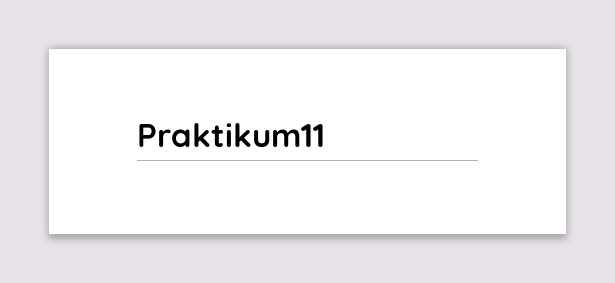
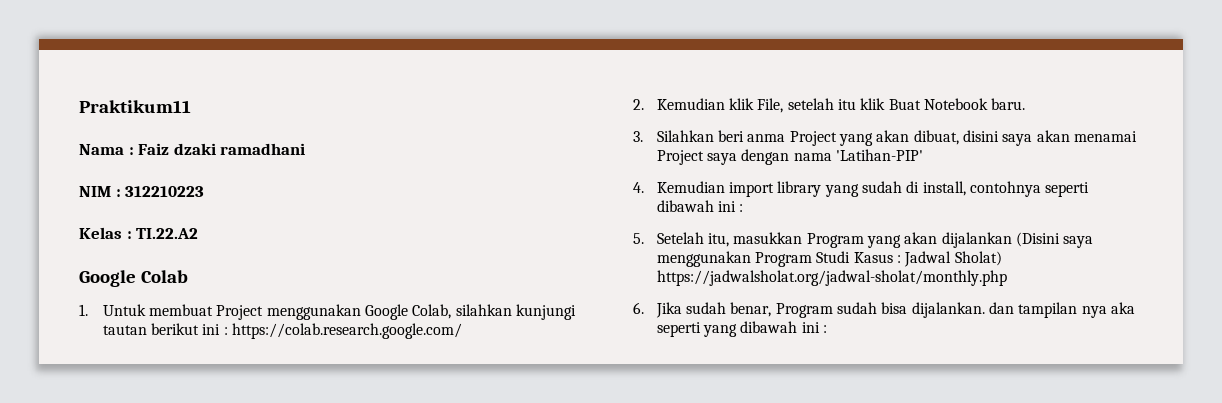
+ Nama : Faiz dzaki ramadhani
+ NIM : 312210223
+ Kelas : TI.22.A2
+ Google Colab
+ 1. Untuk membuat Project menggunakan Google Colab, silahkan kunjungi tautan berikut ini : https://colab.research.google.com/
+ 2. Kemudian klik File, setelah itu klik Buat Notebook baru.
+ 3. Silahkan beri anma Project yang akan dibuat, disini saya akan menamai Project saya dengan nama 'Latihan-PIP'
+ 4. Kemudian import library yang sudah di install, contohnya seperti dibawah ini :
+ 5. Setelah itu, masukkan Program yang akan dijalankan (Disini saya menggunakan Program Studi Kasus : Jadwal Sholat) https://jadwalsholat.org/jadwal-sholat/monthly.php
+ 6. Jika sudah benar, Program sudah bisa dijalankan. dan tampilan nya aka seperti yang dibawah ini :

